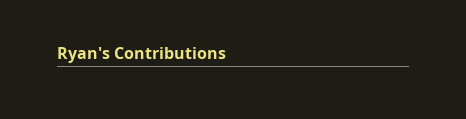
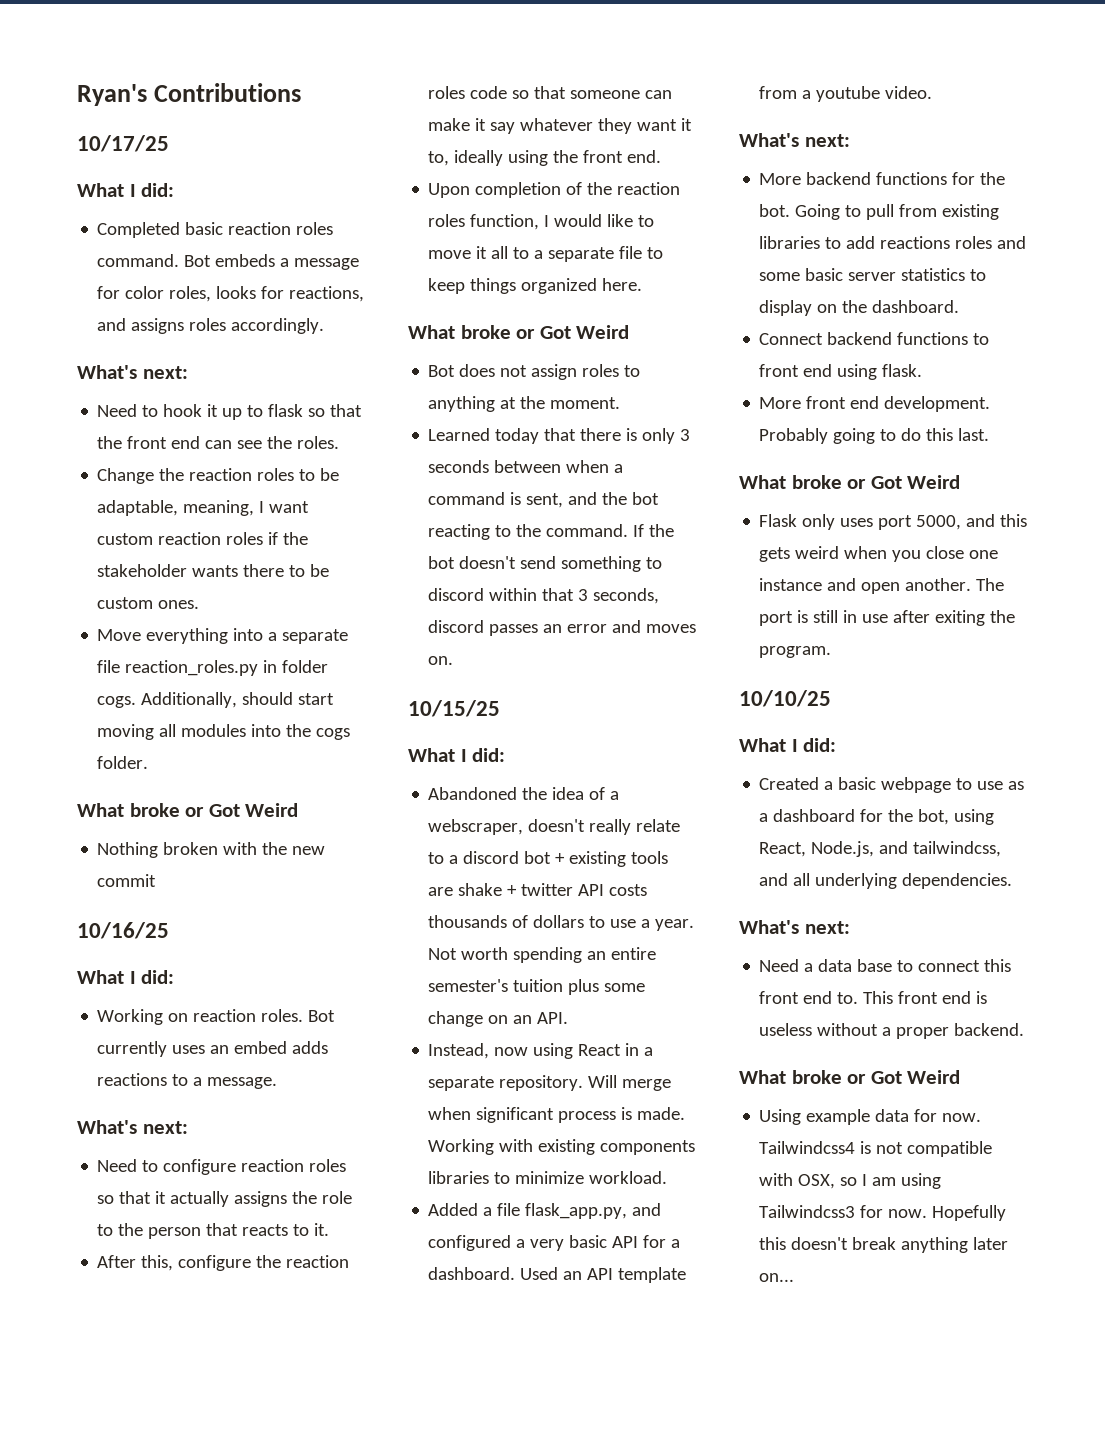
+ 10/17/25
+ What I did:
+ Completed basic reaction roles command. Bot embeds a message for color roles, looks for reactions, and assigns roles accordingly.
+ What's next:
+ Need to hook it up to flask so that the front end can see the roles.
+ Change the reaction roles to be adaptable, meaning, I want custom reaction roles if the stakeholder wants there to be custom ones.
+ Move everything into a separate file reaction_roles.py in folder cogs. Additionally, should start moving all modules into the cogs folder.
+ What broke or Got Weird
+ Nothing broken with the new commit
+ 10/16/25
+ What I did:
+ Working on reaction roles. Bot currently uses an embed adds reactions to a message.
+ What's next:
+ Need to configure reaction roles so that it actually assigns the role to the person that reacts to it.
+ After this, configure the reaction roles code so that someone can make it say whatever they want it to, ideally using the front end.
+ Upon completion of the reaction roles function, I would like to move it all to a separate file to keep things organized here.
+ What broke or Got Weird
+ Bot does not assign roles to anything at the moment.
+ Learned today that there is only 3 seconds between when a command is sent, and the bot reacting to the command. If the bot doesn't send something to discord within that 3 seconds, discord passes an error and moves on.
+ 10/15/25
+ What I did:
+ Abandoned the idea of a webscraper, doesn't really relate to a discord bot + existing tools are shake + twitter API costs thousands of dollars to use a year. Not worth spending an entire semester's tuition plus some change on an API.
+ Instead, now using React in a separate repository. Will merge when significant process is made. Working with existing components libraries to minimize workload.
+ Added a file flask_app.py, and configured a very basic API for a dashboard. Used an API template from a youtube video.
+ What's next:
+ More backend functions for the bot. Going to pull from existing libraries to add reactions roles and some basic server statistics to display on the dashboard.
+ Connect backend functions to front end using flask.
+ More front end development. Probably going to do this last.
+ What broke or Got Weird
+ Flask only uses port 5000, and this gets weird when you close one instance and open another. The port is still in use after exiting the program.
+ 10/10/25
+ What I did:
+ Created a basic webpage to use as a dashboard for the bot, using React, Node.js, and tailwindcss, and all underlying dependencies.
+ What's next:
+ Need a data base to connect this front end to. This front end is useless without a proper backend.
+ What broke or Got Weird
+ Using example data for now. Tailwindcss4 is not compatible with OSX, so I am using Tailwindcss3 for now. Hopefully this doesn't break anything later on...

